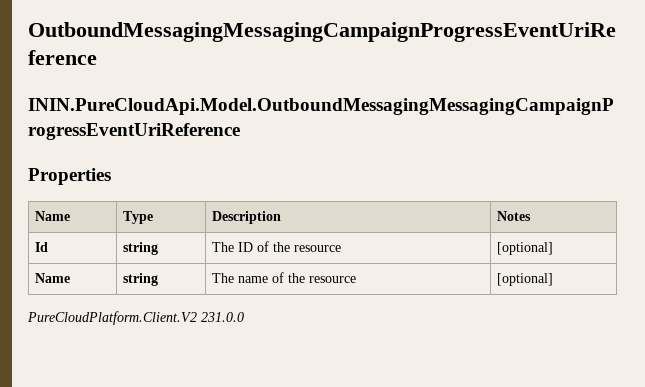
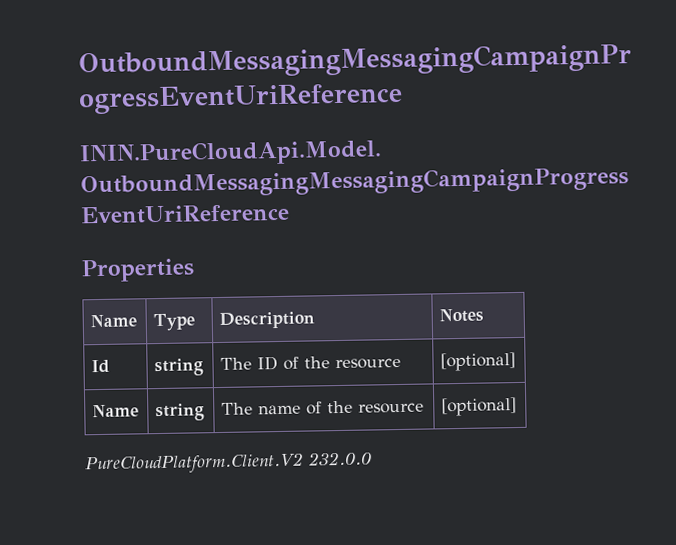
- PureCloudPlatform.Client.V2 231.0.0
+ PureCloudPlatform.Client.V2 232.0.0

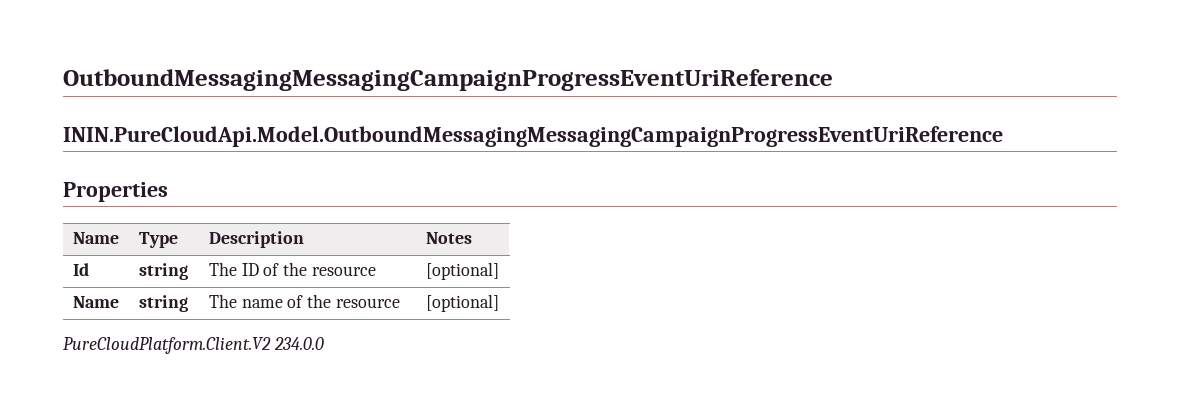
- PureCloudPlatform.Client.V2 232.0.0
+ PureCloudPlatform.Client.V2 234.0.0

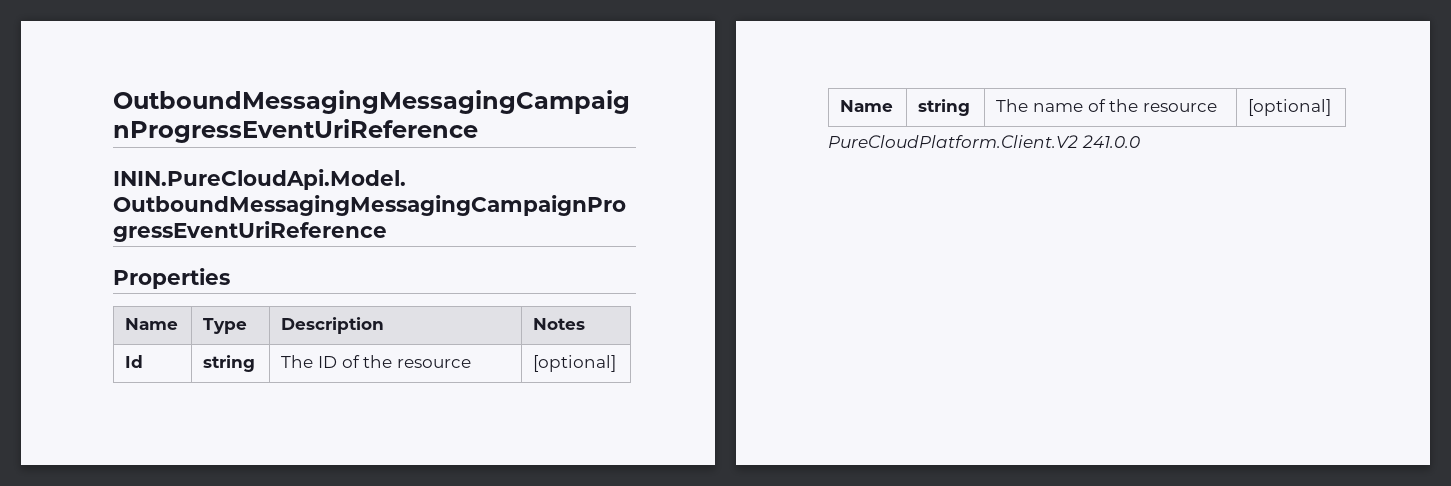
- PureCloudPlatform.Client.V2 234.0.0
+ PureCloudPlatform.Client.V2 241.0.0

